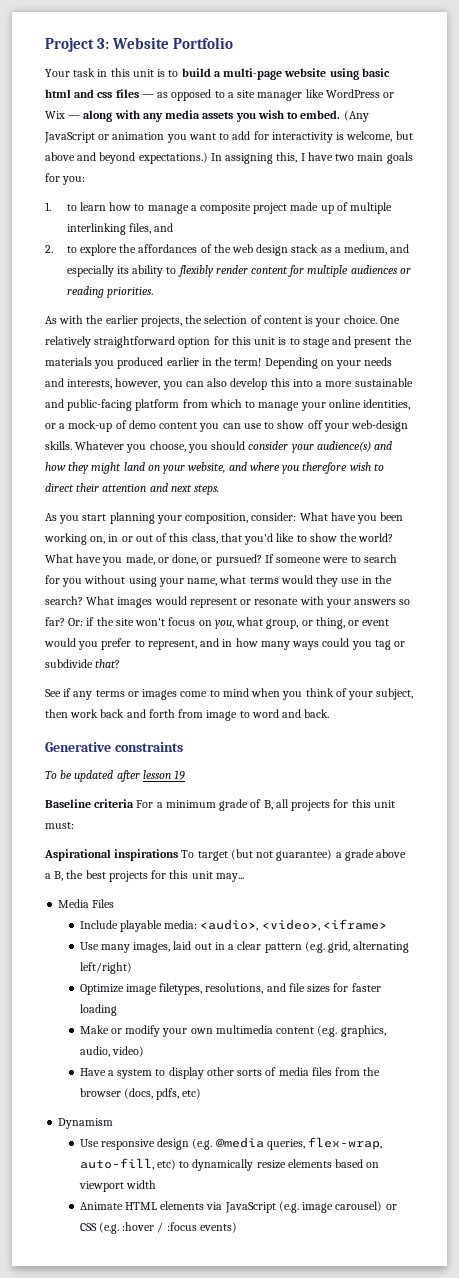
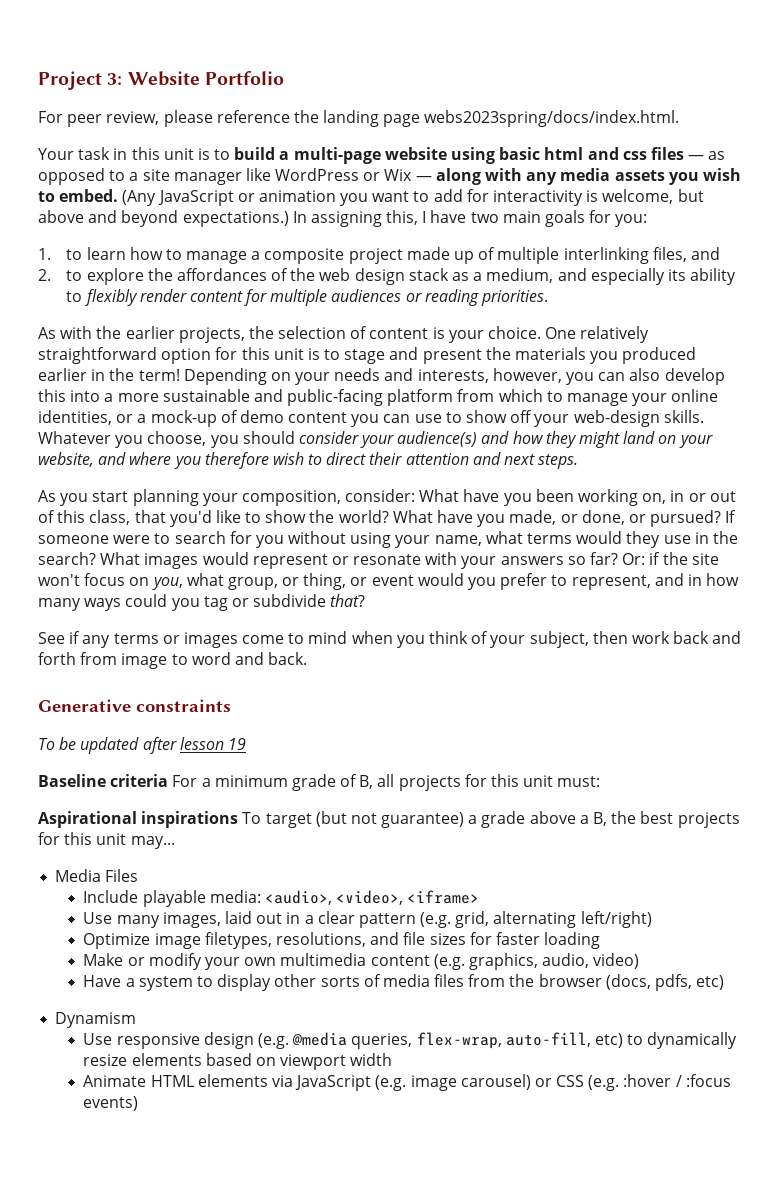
+ For peer review, please reference the landing page webs2023spring/docs/index.html.

